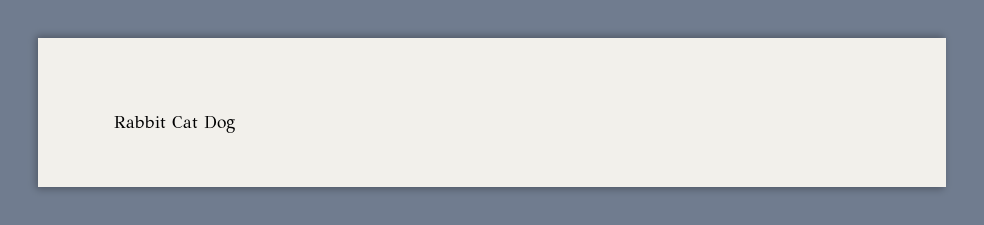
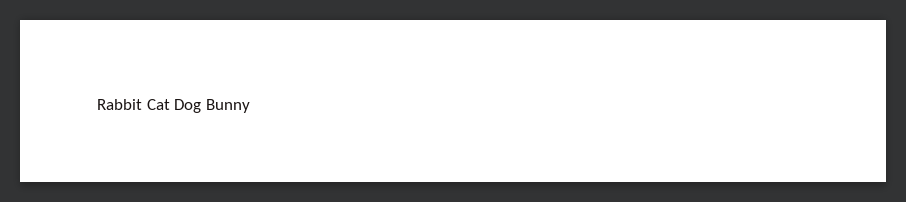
- Rabbit Cat Dog
+ Rabbit Cat Dog Bunny

